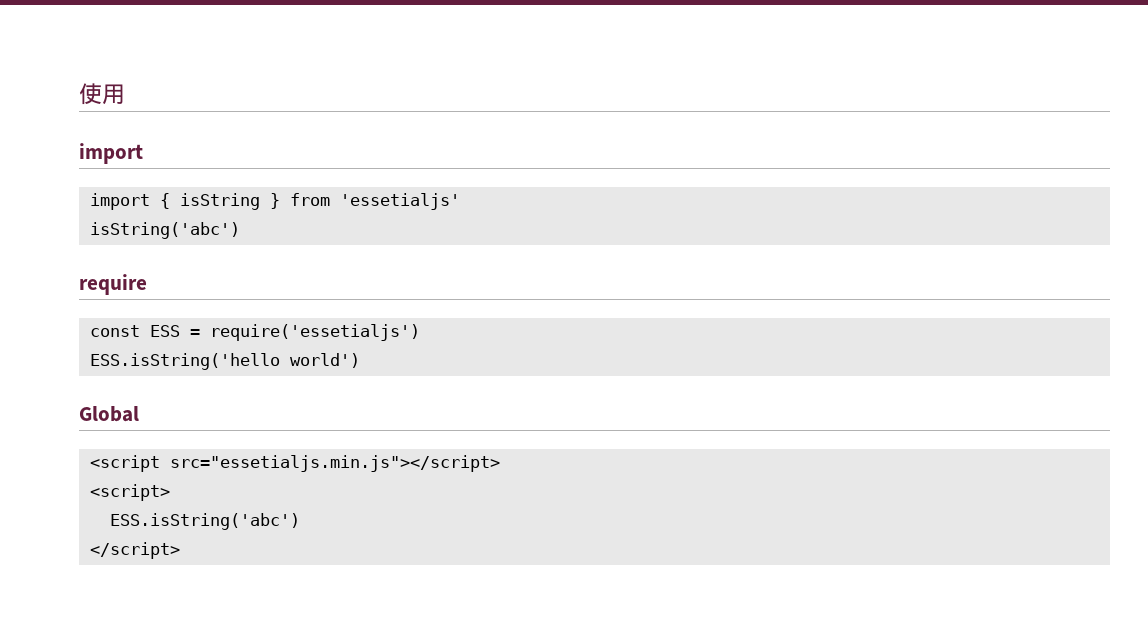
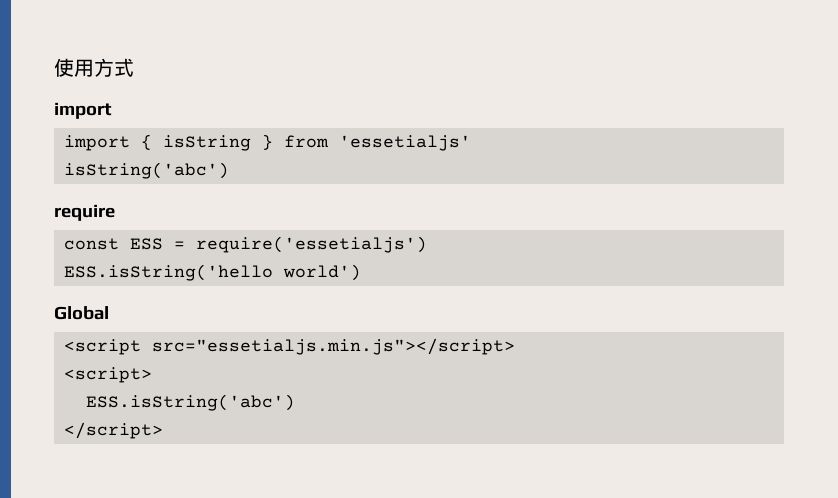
- 使用
+ 使用方式

